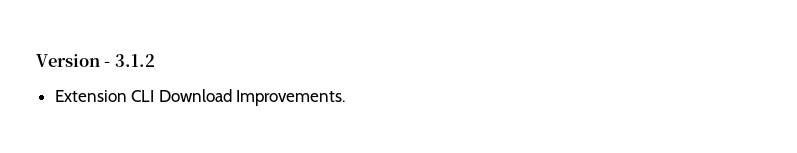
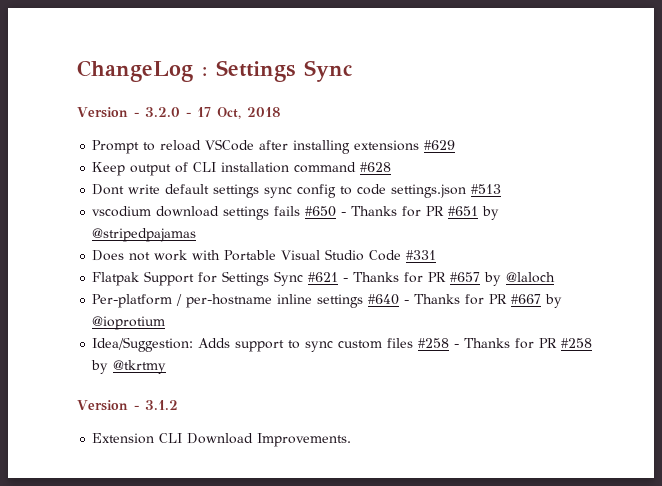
+ ChangeLog : Settings Sync
+ Version - 3.2.0 - 17 Oct, 2018
+ Prompt to reload VSCode after installing extensions #629
+ Keep output of CLI installation command #628
+ Dont write default settings sync config to code settings.json #513
+ vscodium download settings fails #650 - Thanks for PR #651 by @stripedpajamas
+ Does not work with Portable Visual Studio Code #331
+ Flatpak Support for Settings Sync #621 - Thanks for PR #657 by @laloch
+ Per-platform / per-hostname inline settings #640 - Thanks for PR #667 by @ioprotium
+ Idea/Suggestion: Adds support to sync custom files #258 - Thanks for PR #258 by @tkrtmy

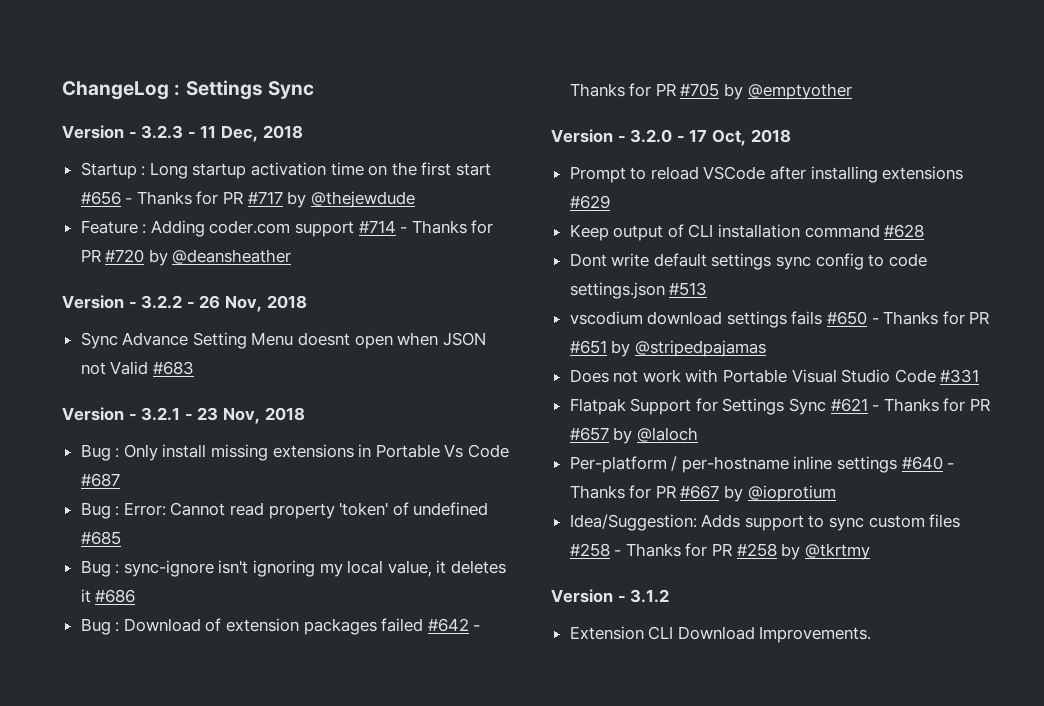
+ Version - 3.2.3 - 11 Dec, 2018
+ Startup : Long startup activation time on the first start #656 - Thanks for PR #717 by @thejewdude
+ Feature : Adding coder.com support #714 - Thanks for PR #720 by @deansheather
+ Version - 3.2.2 - 26 Nov, 2018
+ Sync Advance Setting Menu doesnt open when JSON not Valid #683
+ Version - 3.2.1 - 23 Nov, 2018
+ Bug : Only install missing extensions in Portable Vs Code #687
+ Bug : Error: Cannot read property 'token' of undefined #685
+ Bug : sync-ignore isn't ignoring my local value, it deletes it #686
+ Bug : Download of extension packages failed #642 - Thanks for PR #705 by @emptyother

